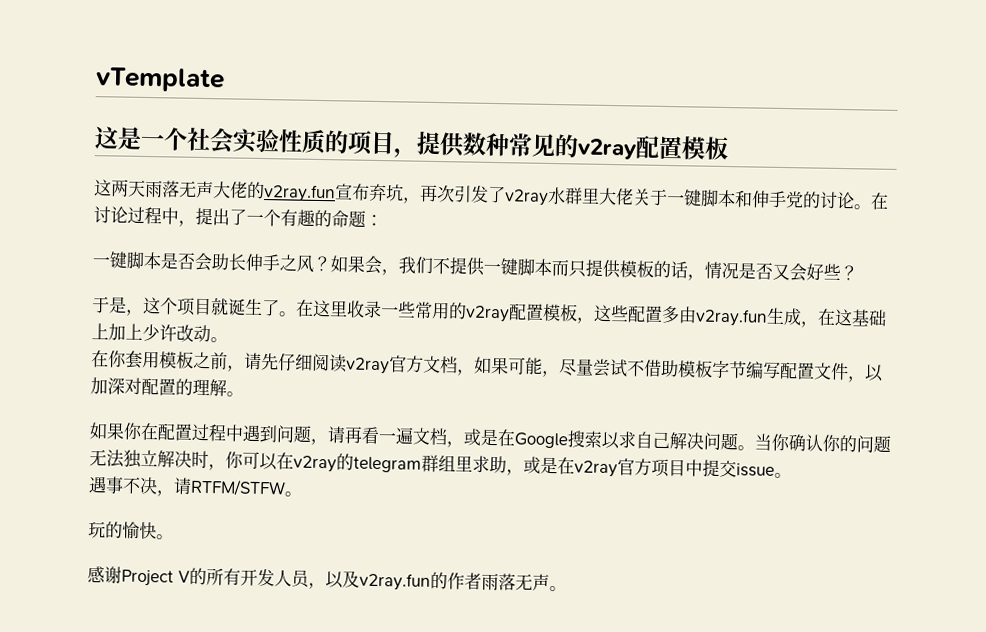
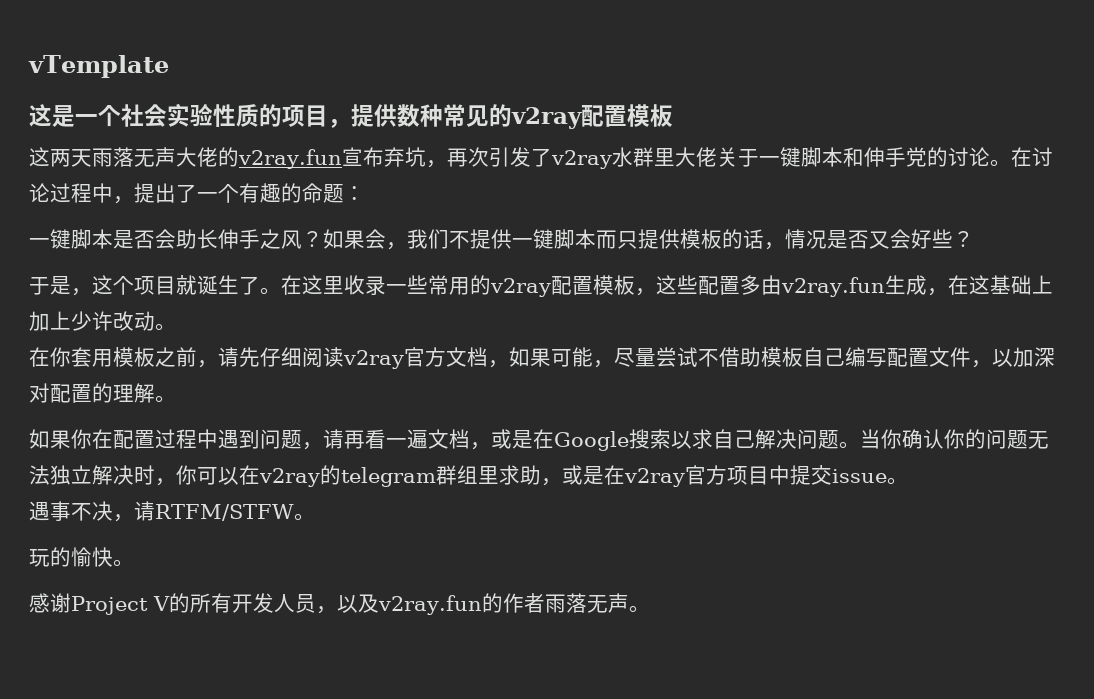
- 在你套用模板之前，请先仔细阅读v2ray官方文档，如果可能，尽量尝试不借助模板字节编写配置文件，以加深对配置的理解。
+ 在你套用模板之前，请先仔细阅读v2ray官方文档，如果可能，尽量尝试不借助模板自己编写配置文件，以加深对配置的理解。

